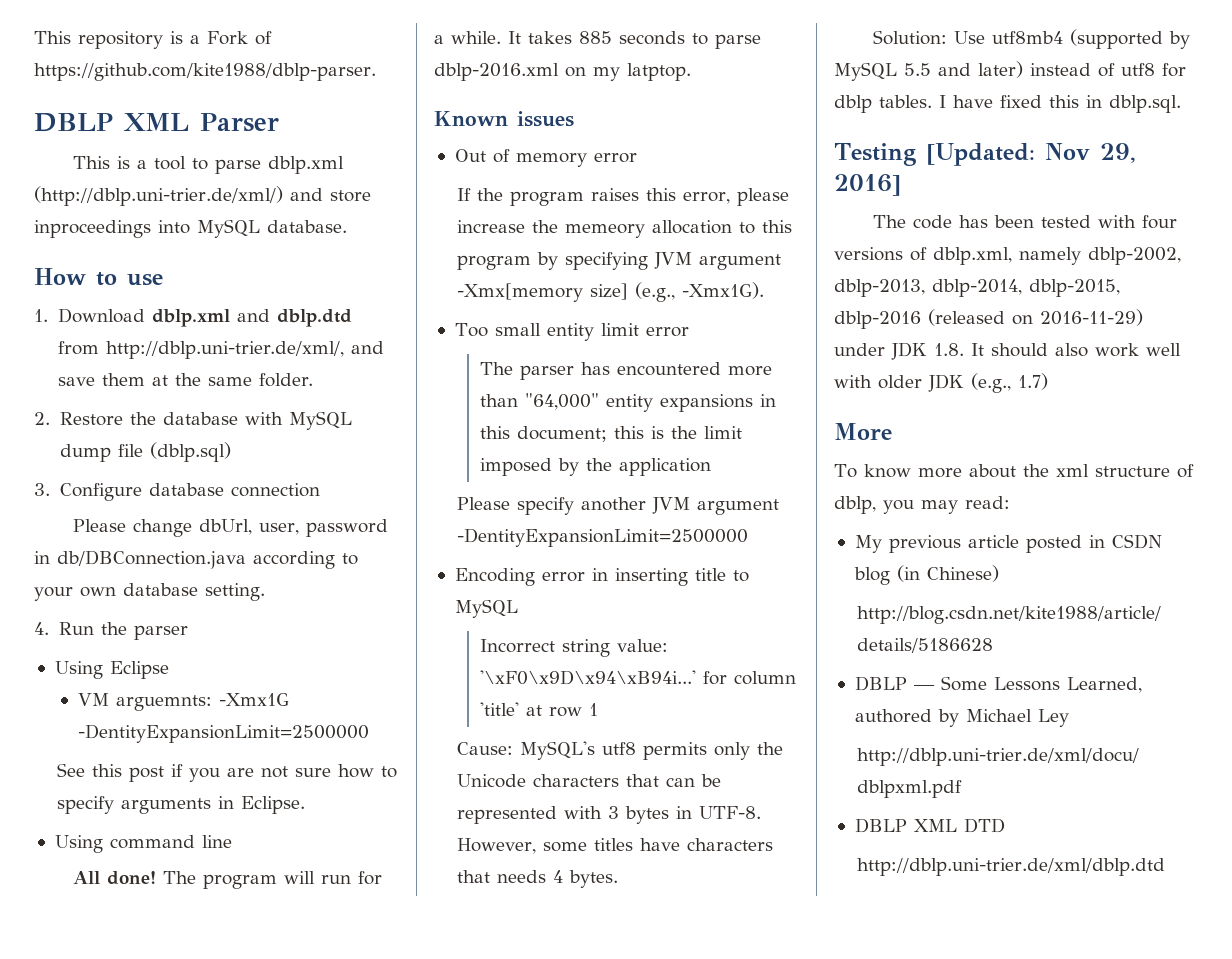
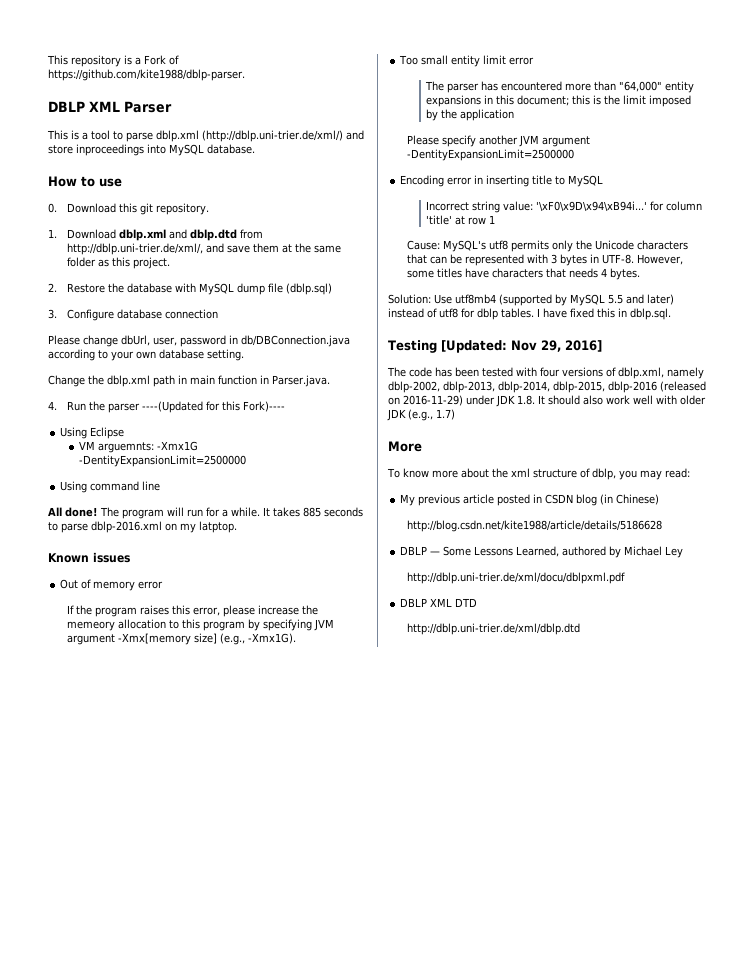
+ 0. Download this git repository.
- 1. Download dblp.xml and dblp.dtd from http://dblp.uni-trier.de/xml/, and save them at the same folder.
+ 1. Download dblp.xml and dblp.dtd from http://dblp.uni-trier.de/xml/, and save them at the same folder as this project.
+ Change the dblp.xml path in main function in Parser.java.
- 4. Run the parser
+ 4. Run the parser ----(Updated for this Fork)----
- See this post if you are not sure how to specify arguments in Eclipse.

